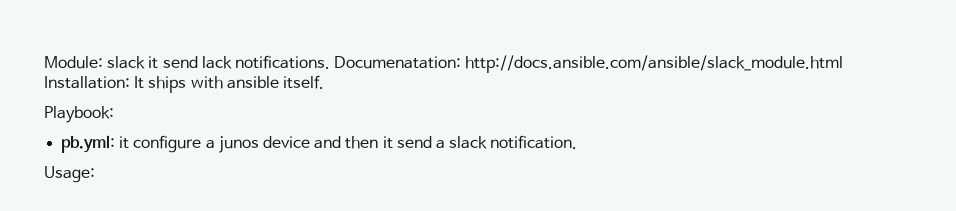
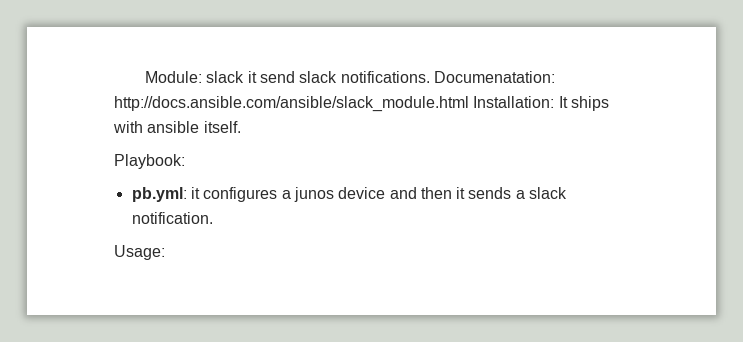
- Module: slack it send lack notifications.
+ Module: slack it send slack notifications.
- pb.yml: it configure a junos device and then it send a slack notification.
+ pb.yml: it configures a junos device and then it sends a slack notification.

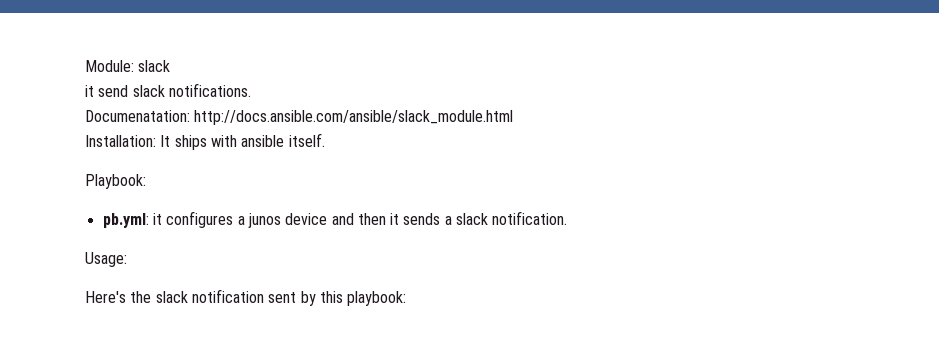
- Module: slack it send slack notifications. Documenatation: http://docs.ansible.com/ansible/slack_module.html Installation: It ships with ansible itself.
+ Module: slack
+ it send slack notifications.
+ Documenatation: http://docs.ansible.com/ansible/slack_module.html
+ Installation: It ships with ansible itself.
+ Here's the slack notification sent by this playbook:

